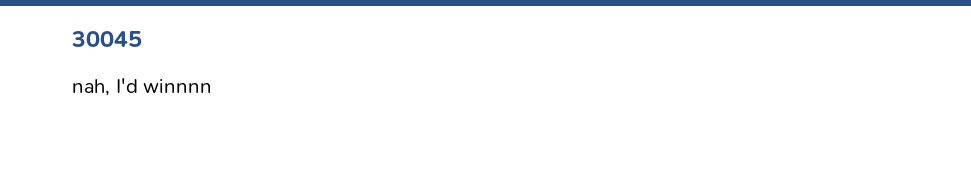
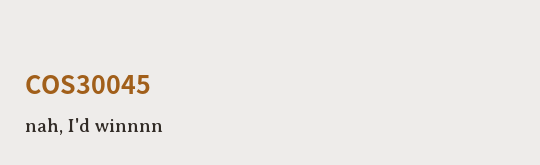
- 30045
+ COS30045

